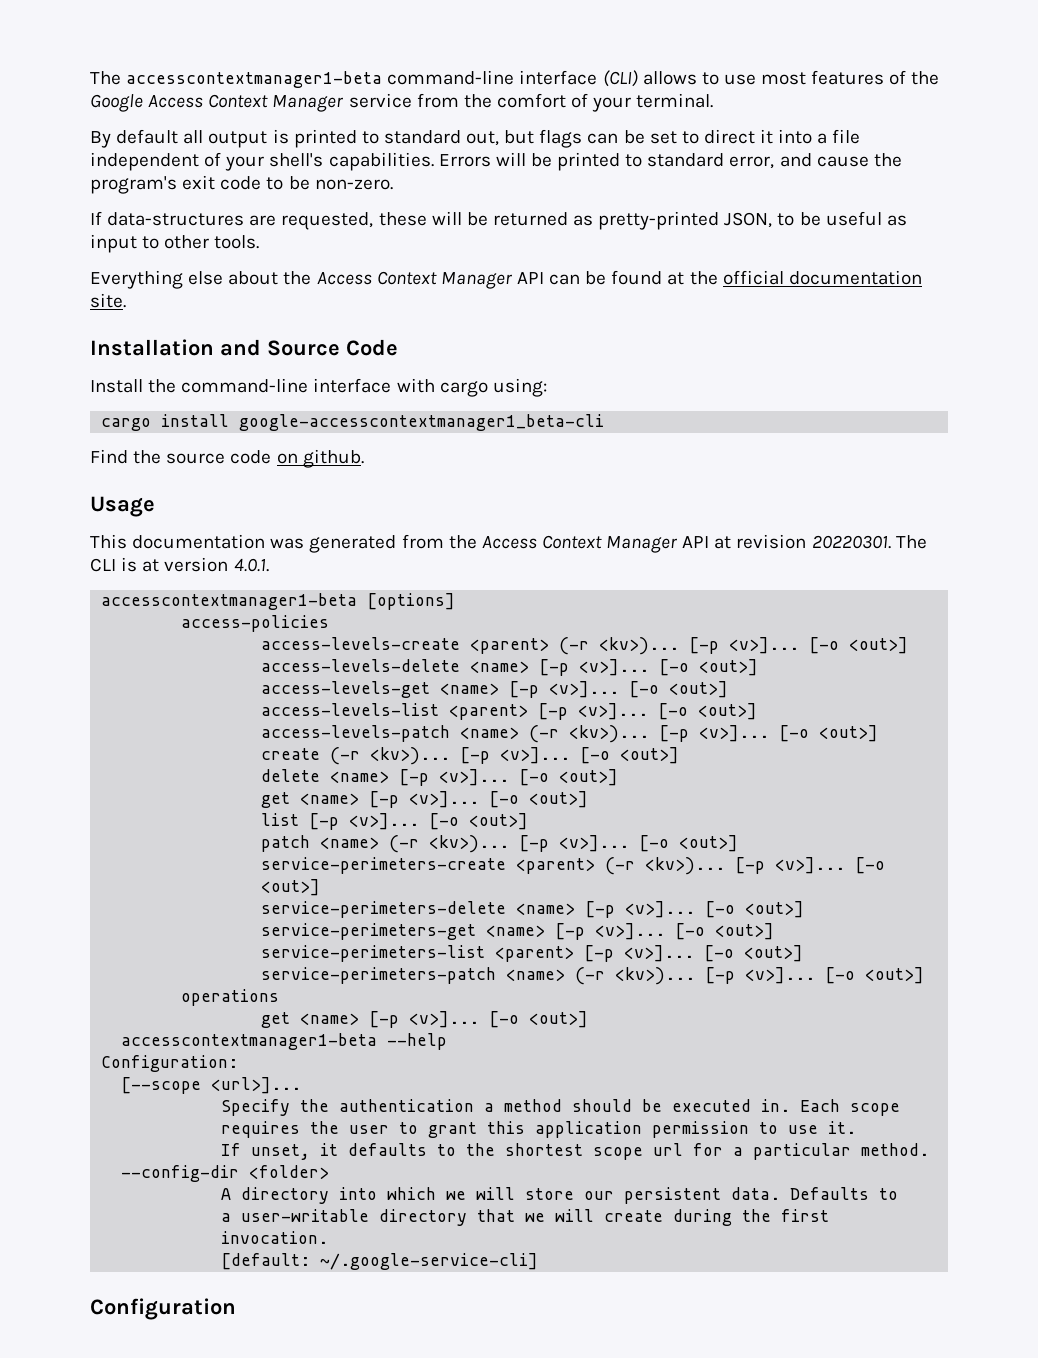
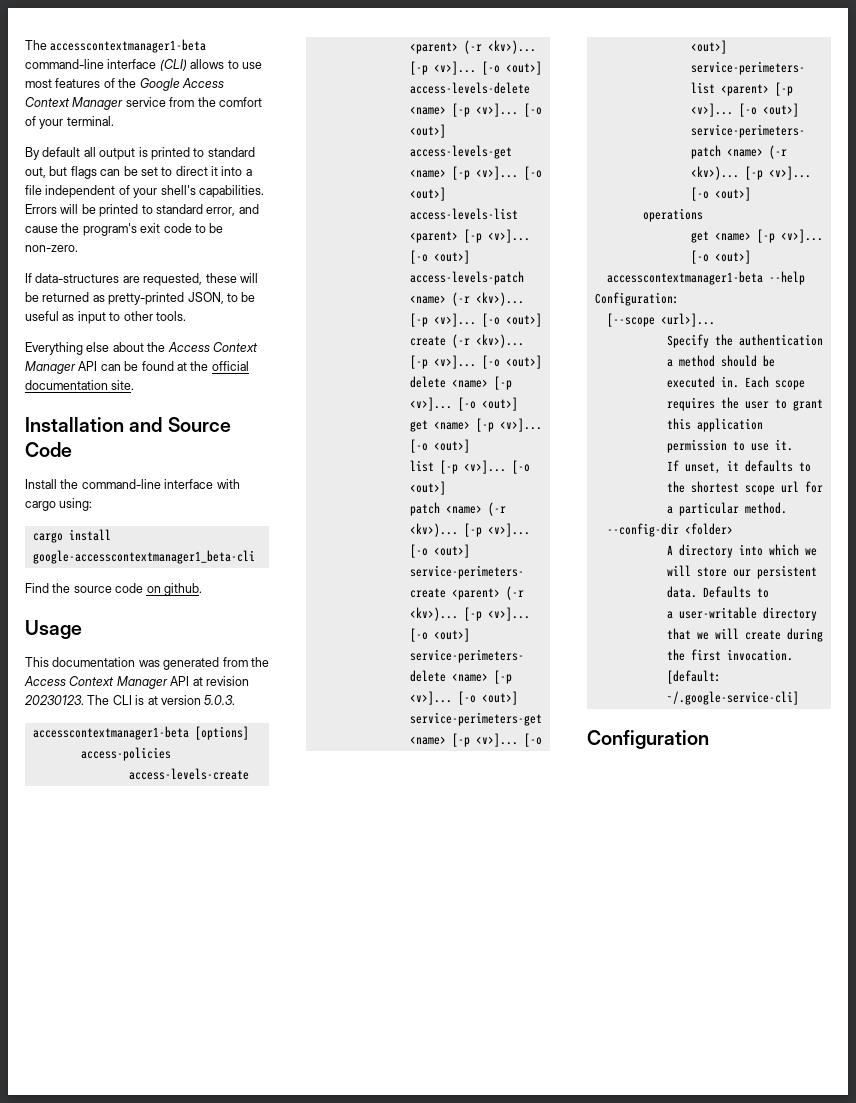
- This documentation was generated from the Access Context Manager API at revision 20220301.
+ This documentation was generated from the Access Context Manager API at revision 20230123.
- The CLI is at version 4.0.1.
+ The CLI is at version 5.0.3.

